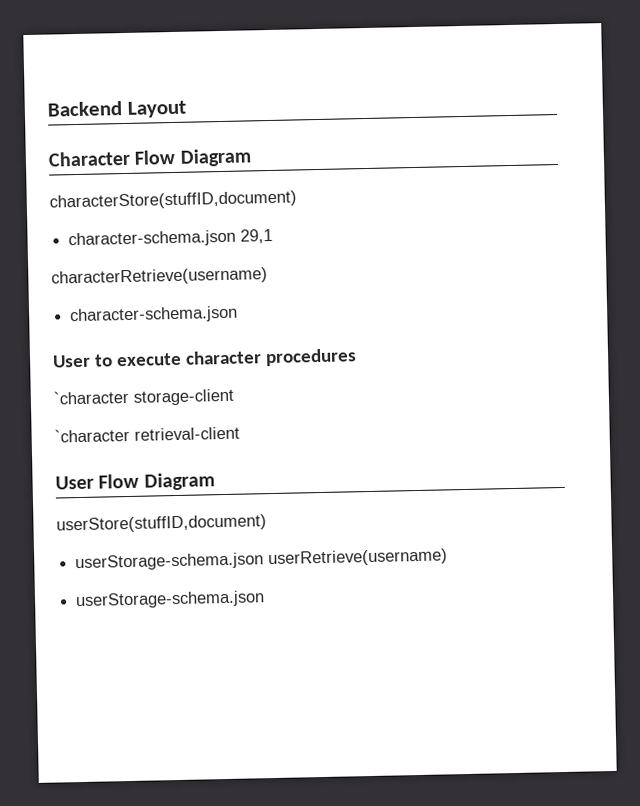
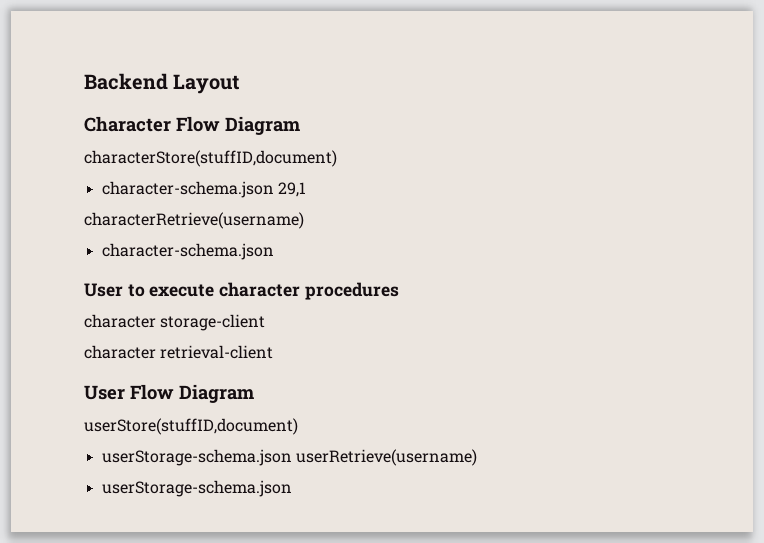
- `character storage-client
+ character storage-client
- `character retrieval-client
+ character retrieval-client

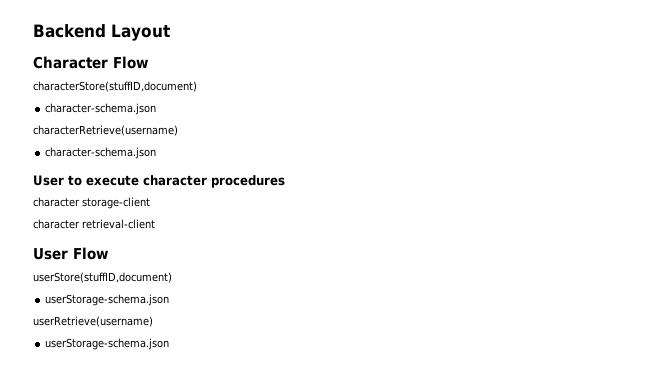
- Character Flow Diagram
+ Character Flow
  characterStore(stuffID,document)
- character-schema.json 29,1
+ character-schema.json
- User Flow Diagram
+ User Flow
  userStore(stuffID,document)
- userStorage-schema.json userRetrieve(username)
+ userStorage-schema.json
+ userRetrieve(username)

